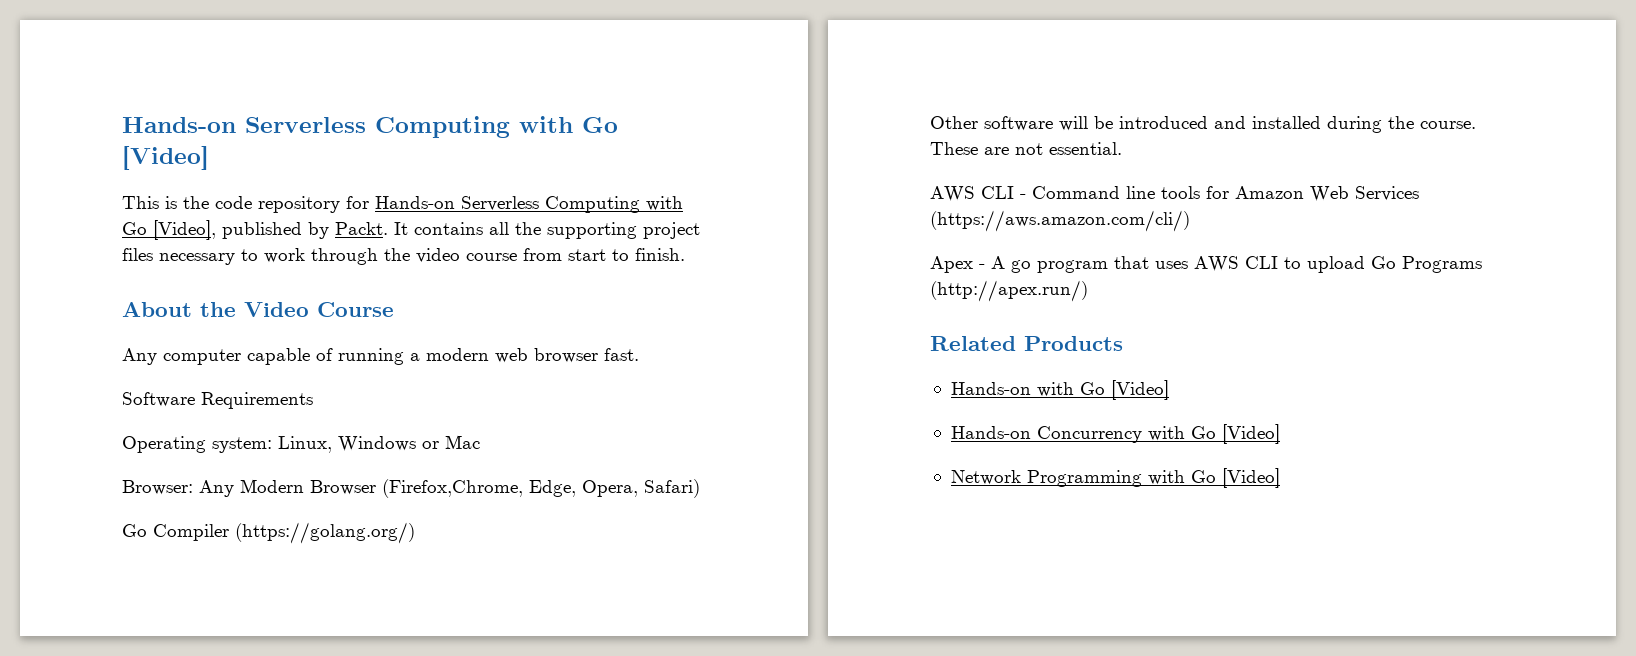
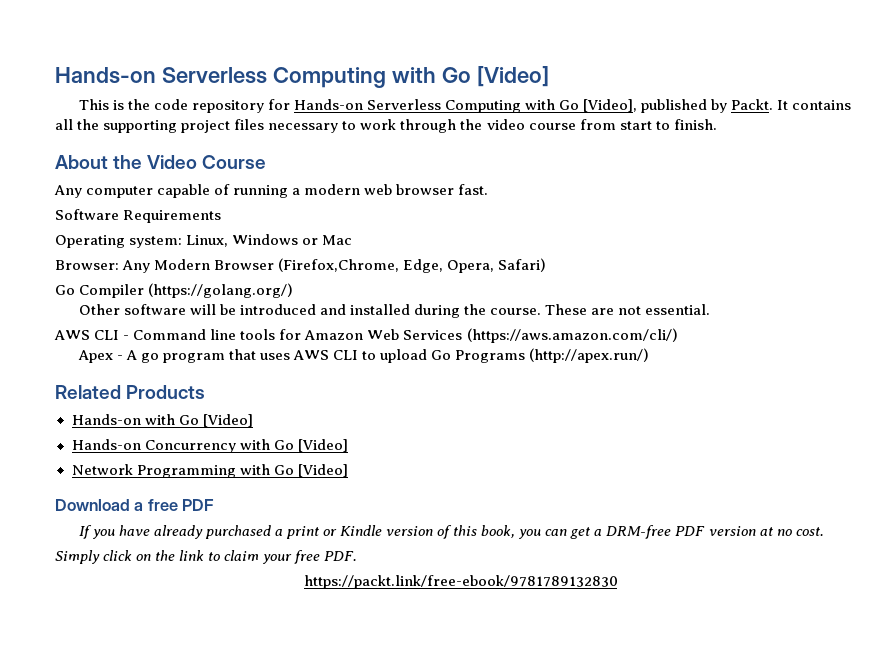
+ Download a free PDF
+ If you have already purchased a print or Kindle version of this book, you can get a DRM-free PDF version at no cost.
+ Simply click on the link to claim your free PDF.
+ https://packt.link/free-ebook/9781789132830

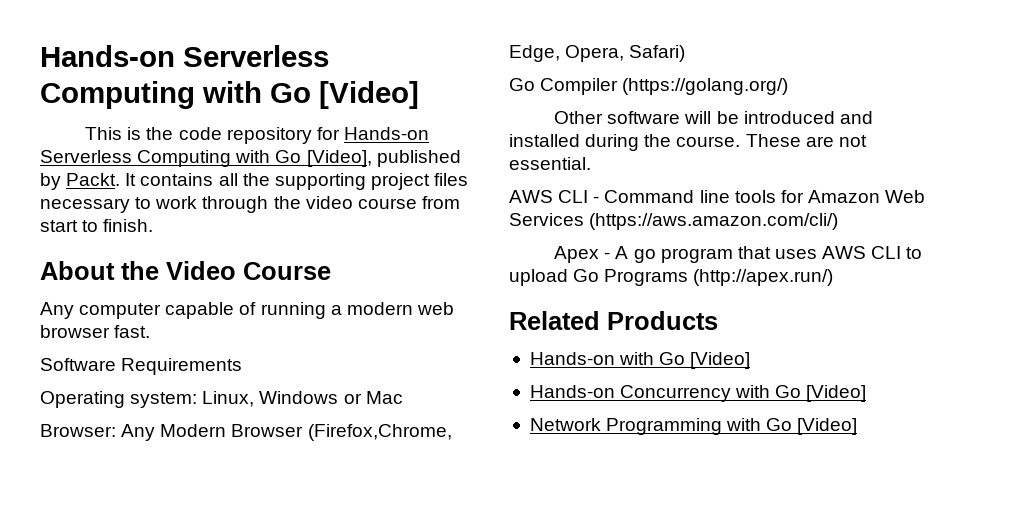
- Download a free PDF
- If you have already purchased a print or Kindle version of this book, you can get a DRM-free PDF version at no cost.
- Simply click on the link to claim your free PDF.
- https://packt.link/free-ebook/9781789132830

